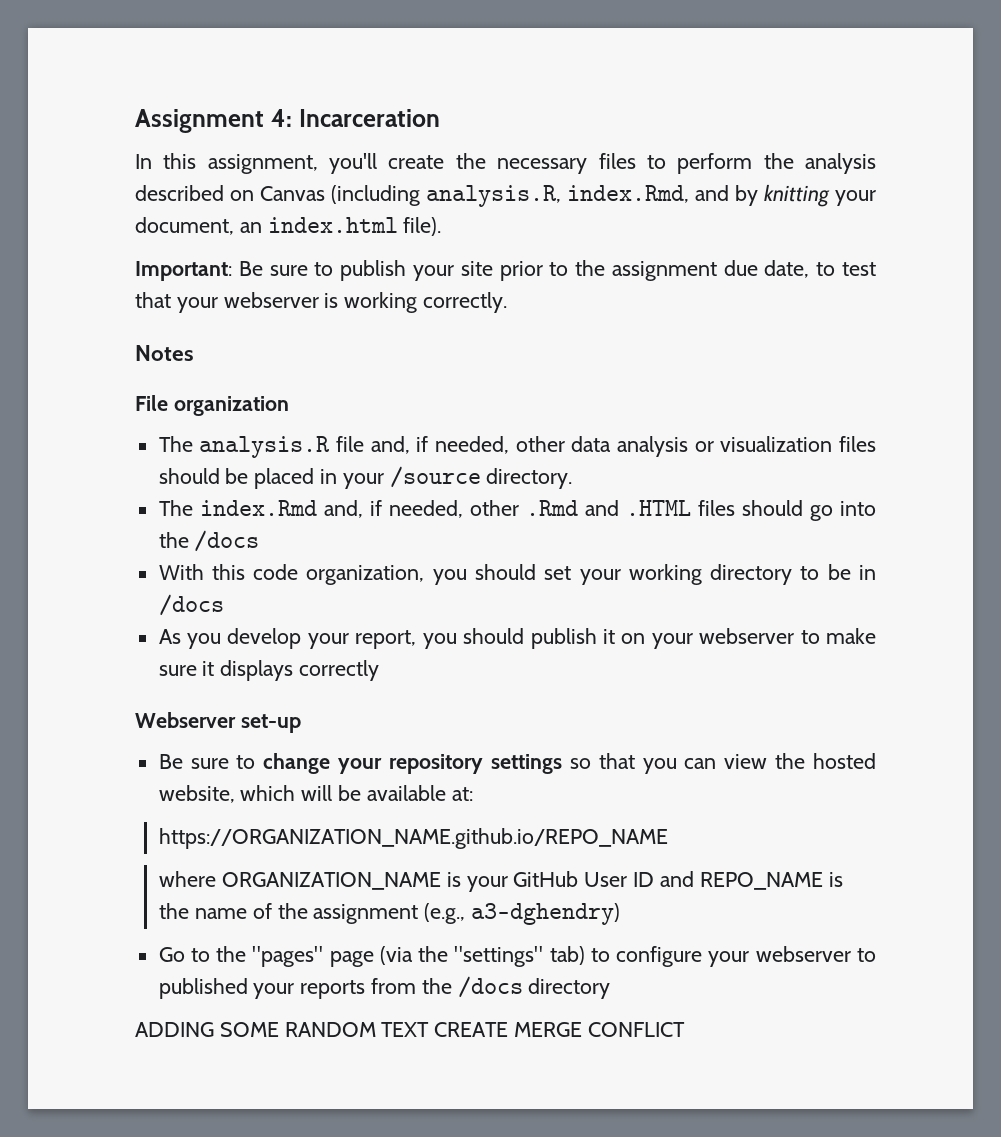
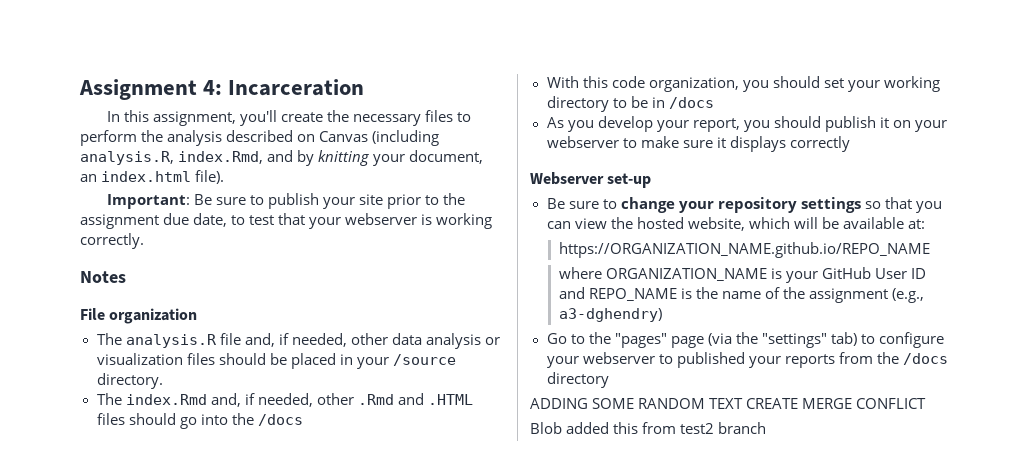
+ Blob added this from test2 branch

